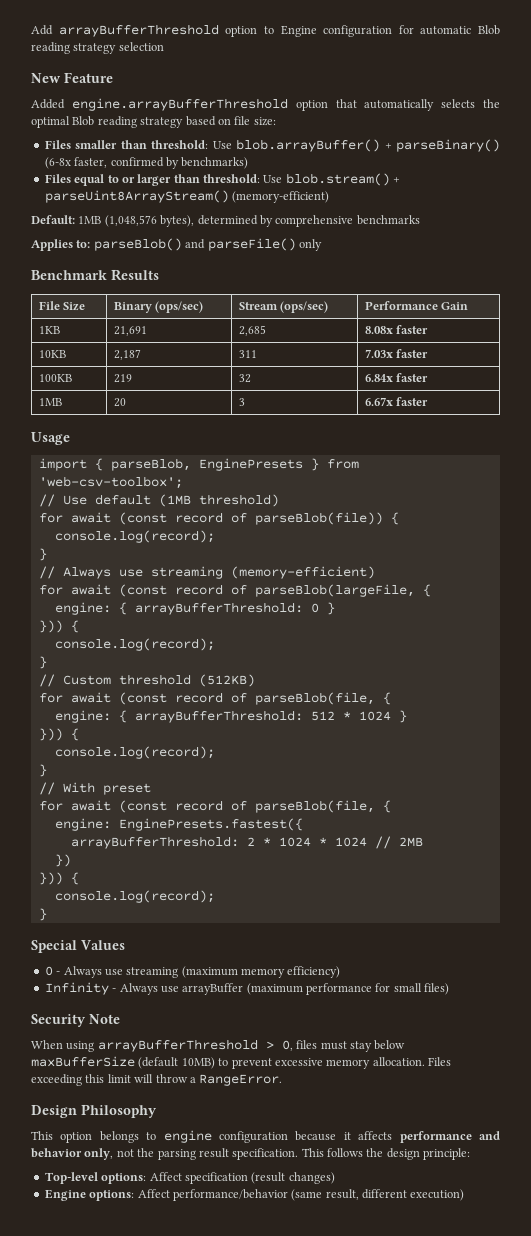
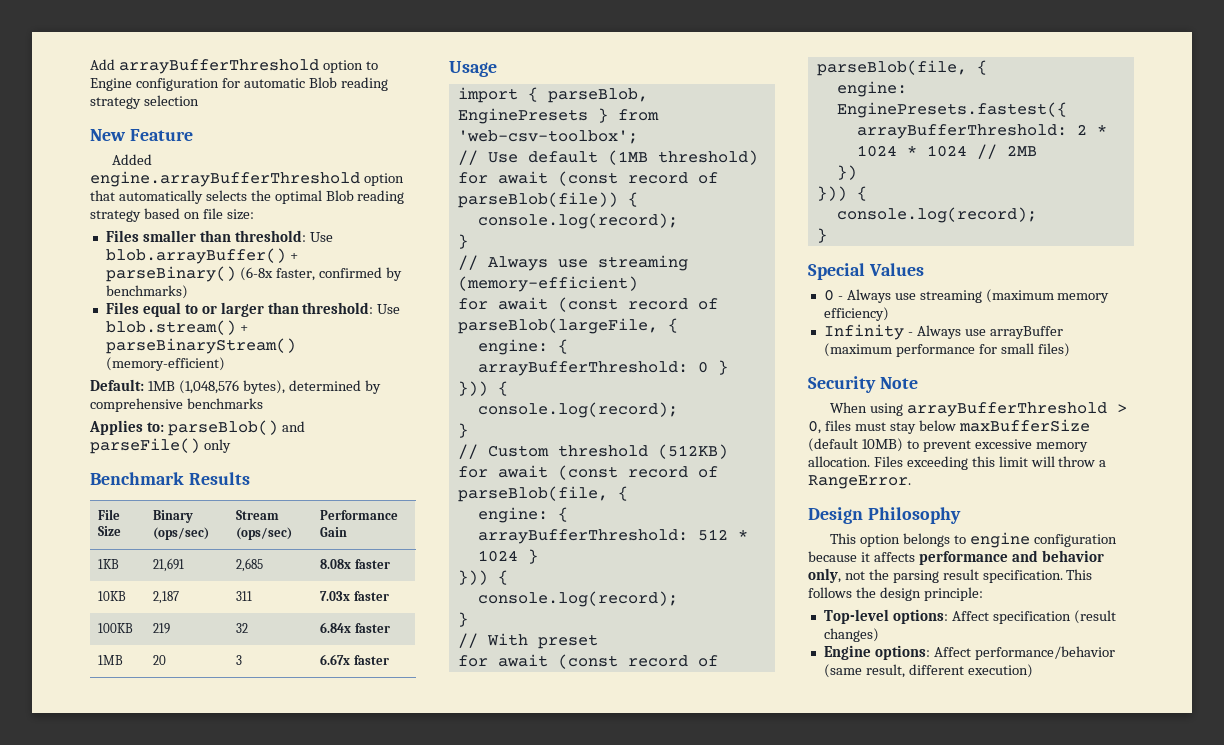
- Files equal to or larger than threshold: Use blob.stream() + parseUint8ArrayStream() (memory-efficient)
+ Files equal to or larger than threshold: Use blob.stream() + parseBinaryStream() (memory-efficient)

